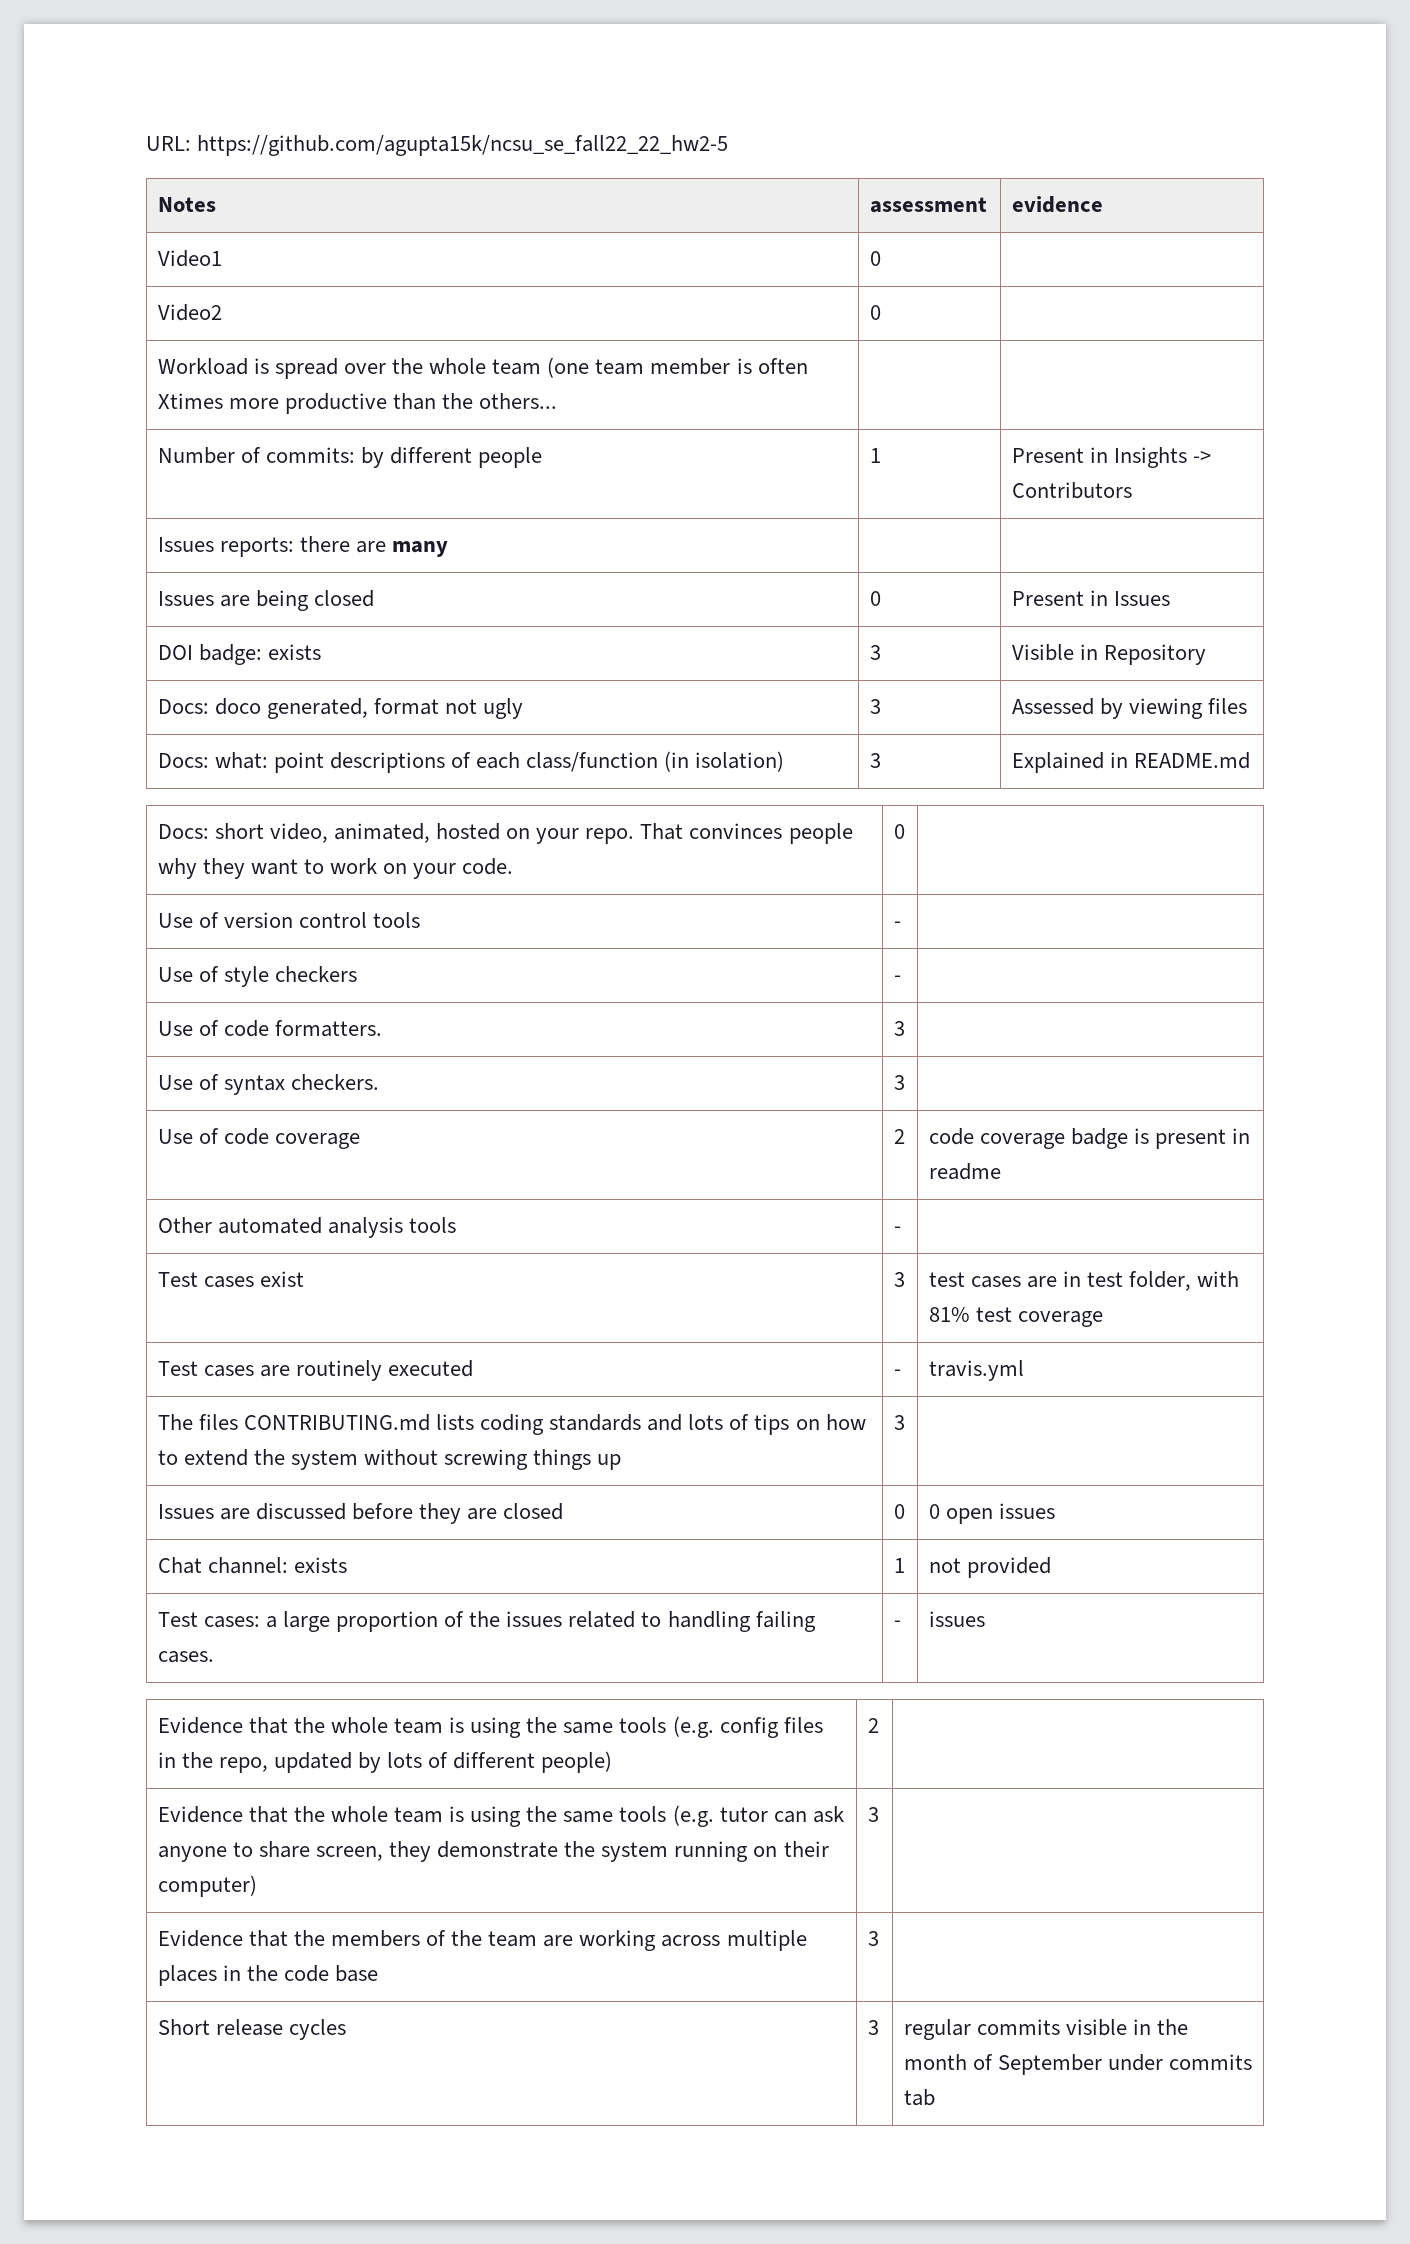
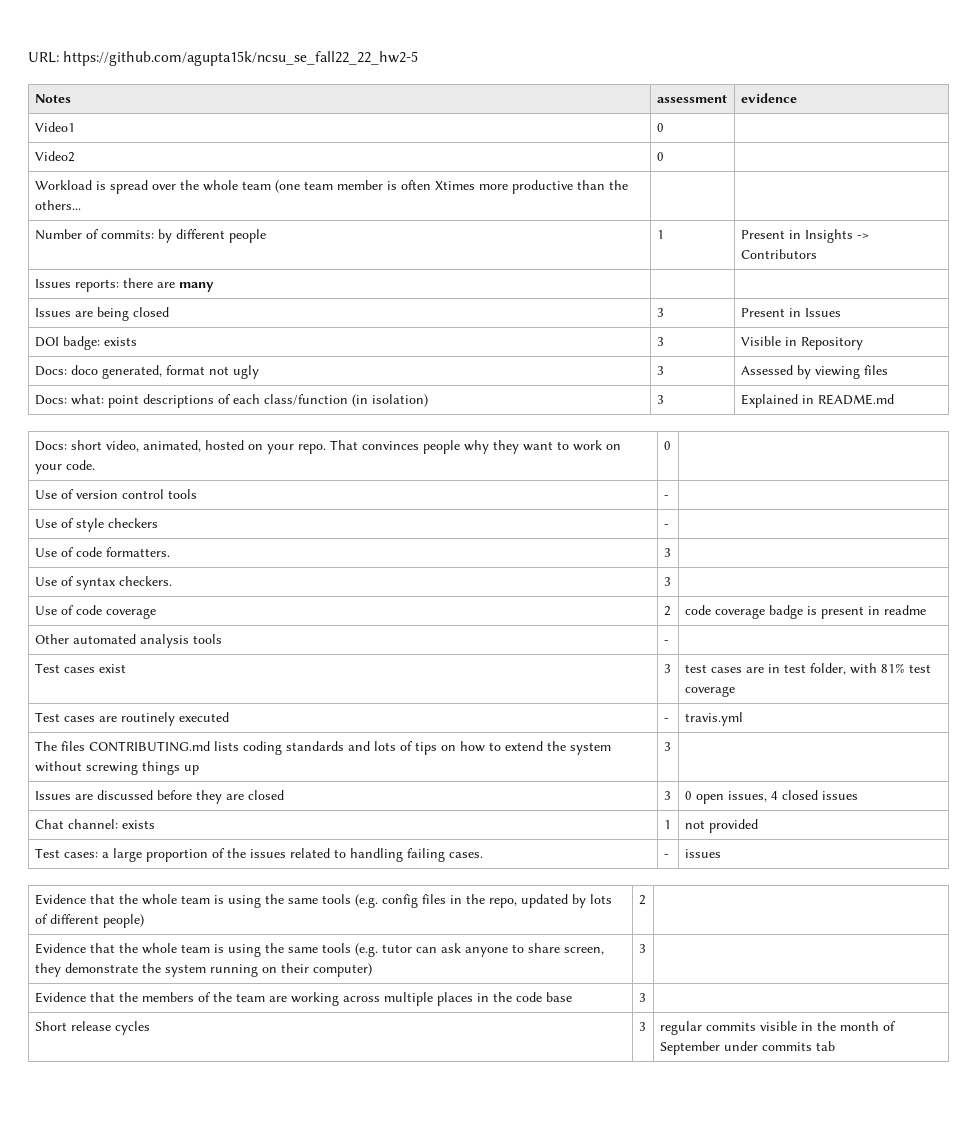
- Issues are being closed | 0 | Present in Issues
+ Issues are being closed | 3 | Present in Issues
- Issues are discussed before they are closed | 0 | 0 open issues
+ Issues are discussed before they are closed | 3 | 0 open issues, 4 closed issues

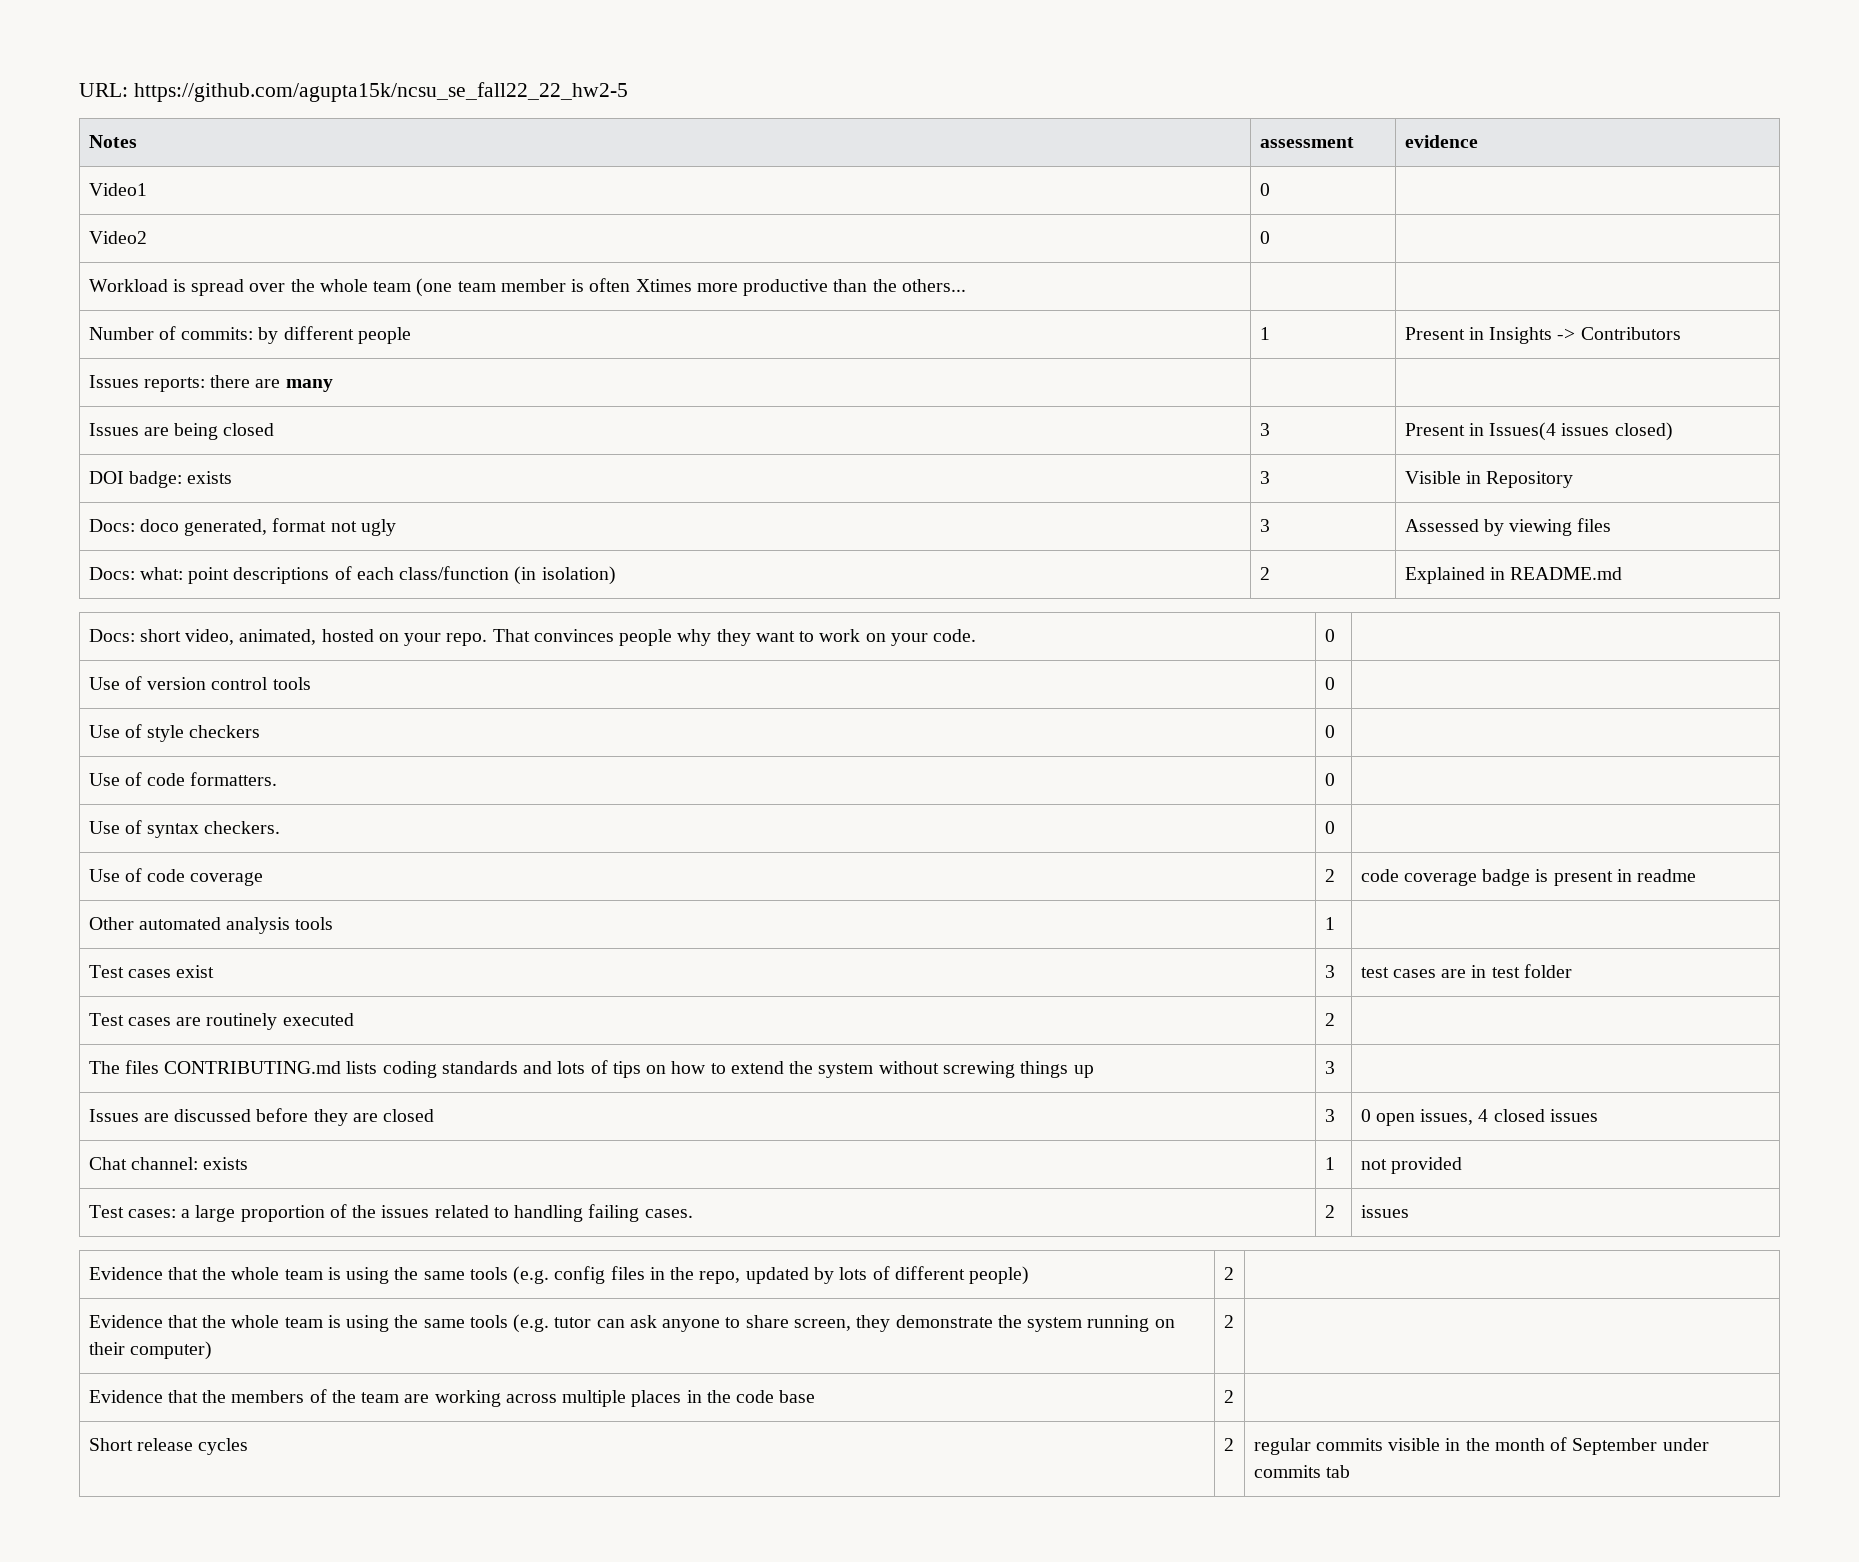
- Issues are being closed | 3 | Present in Issues
+ Issues are being closed | 3 | Present in Issues(4 issues closed)
- Docs: what: point descriptions of each class/function (in isolation) | 3 | Explained in README.md
+ Docs: what: point descriptions of each class/function (in isolation) | 2 | Explained in README.md
- Use of version control tools | - |
+ Use of version control tools | 0 |
- Use of style checkers | - |
+ Use of style checkers | 0 |
- Use of code formatters. | 3 |
+ Use of code formatters. | 0 |
- Use of syntax checkers. | 3 |
+ Use of syntax checkers. | 0 |
- Other automated analysis tools | - |
+ Other automated analysis tools | 1 |
- Test cases exist | 3 | test cases are in test folder, with 81% test coverage
+ Test cases exist | 3 | test cases are in test folder
- Test cases are routinely executed | - | travis.yml
+ Test cases are routinely executed | 2 |
- Test cases: a large proportion of the issues related to handling failing cases. | - | issues
+ Test cases: a large proportion of the issues related to handling failing cases. | 2 | issues
- Evidence that the whole team is using the same tools (e.g. tutor can ask anyone to share screen, they demonstrate the system running on their computer) | 3 |
+ Evidence that the whole team is using the same tools (e.g. tutor can ask anyone to share screen, they demonstrate the system running on their computer) | 2 |
- Evidence that the members of the team are working across multiple places in the code base | 3 |
+ Evidence that the members of the team are working across multiple places in the code base | 2 |
- Short release cycles | 3 | regular commits visible in the month of September under commits tab
+ Short release cycles | 2 | regular commits visible in the month of September under commits tab

